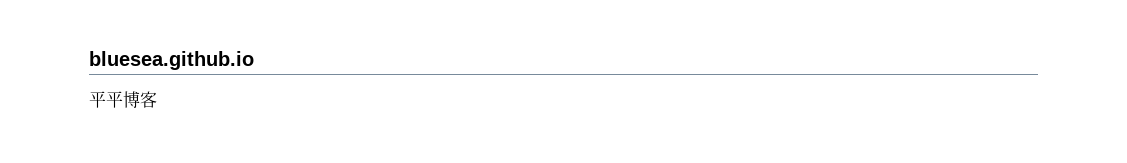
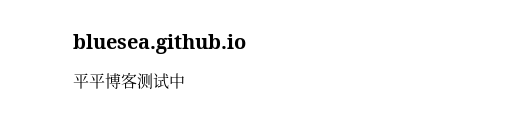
- 平平博客
+ 平平博客测试中

